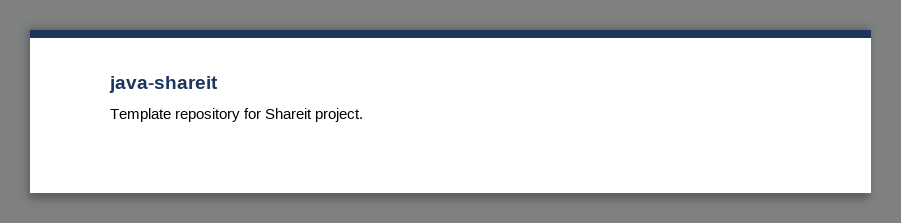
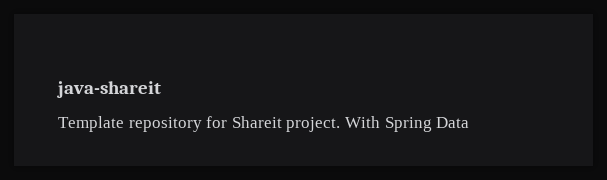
+ With Spring Data

